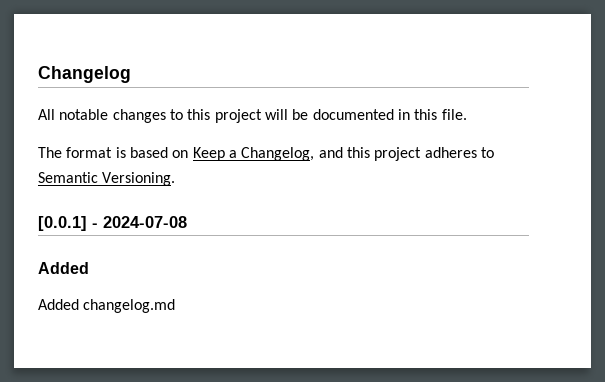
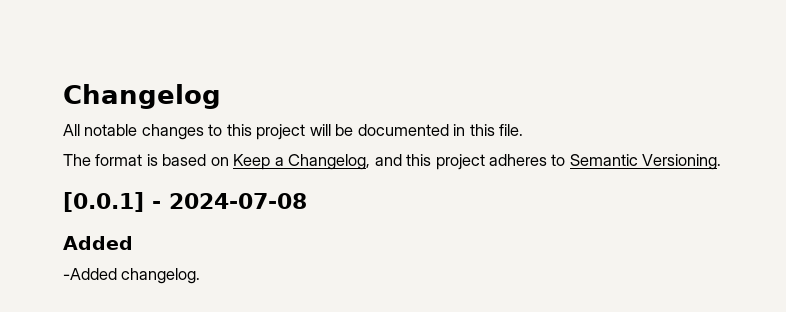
- Added changelog.md
+ -Added changelog.

